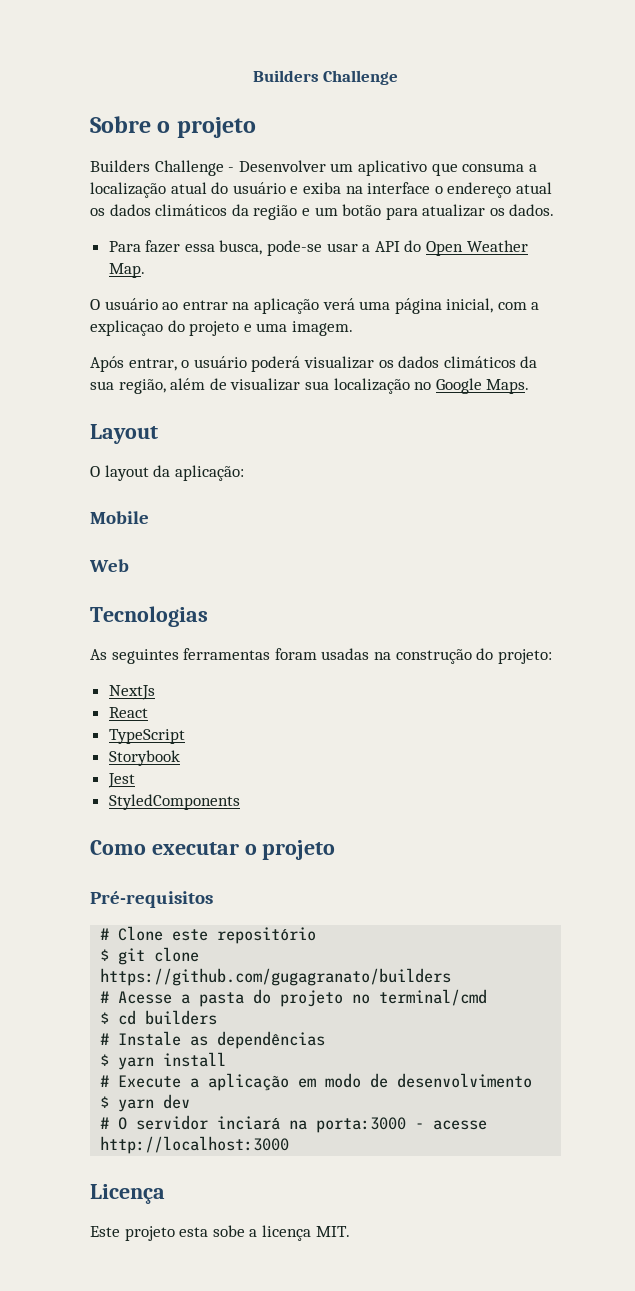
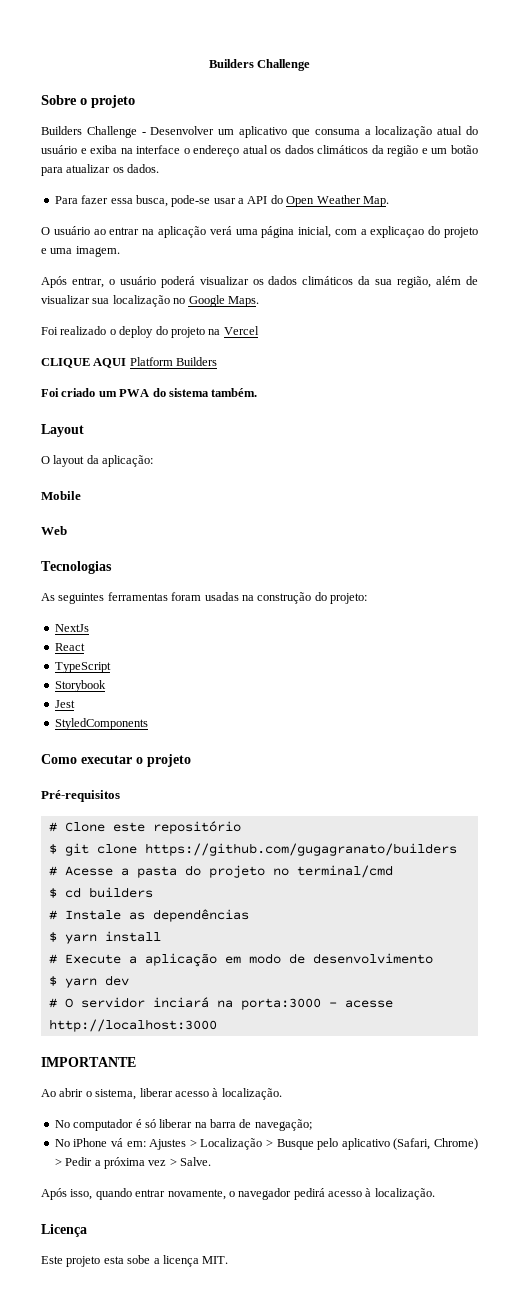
+ Foi realizado o deploy do projeto na Vercel
+ CLIQUE AQUI Platform Builders
+ Foi criado um PWA do sistema também.
+ IMPORTANTE
+ Ao abrir o sistema, liberar acesso à localização.
+ No computador é só liberar na barra de navegação;
+ No iPhone vá em: Ajustes > Localização > Busque pelo aplicativo (Safari, Chrome) > Pedir a próxima vez > Salve.
+ Após isso, quando entrar novamente, o navegador pedirá acesso à localização.

